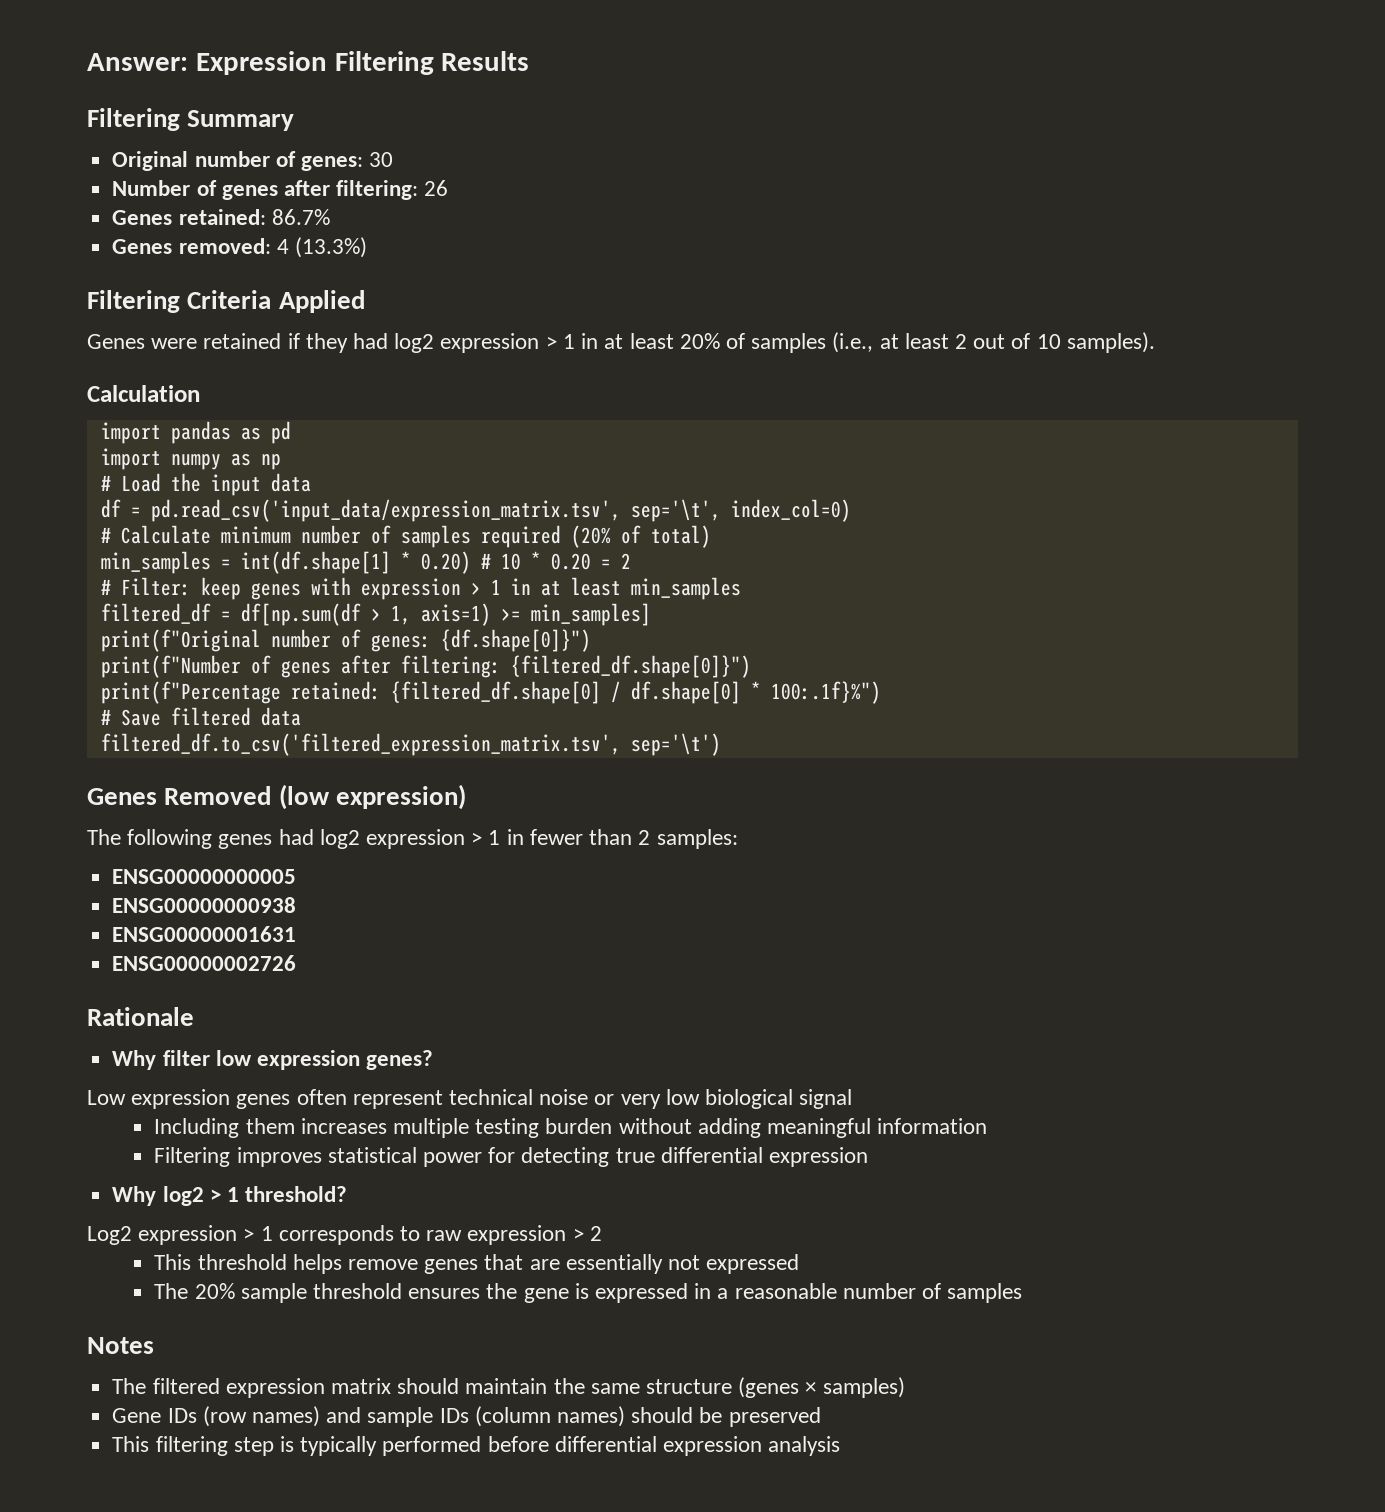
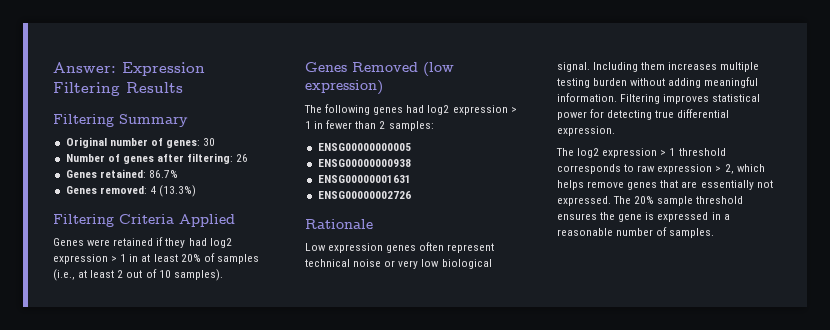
- Calculation
- import pandas as pd
- import numpy as np
- # Load the input data
- df = pd.read_csv('input_data/expression_matrix.tsv', sep='\t', index_col=0)
- # Calculate minimum number of samples required (20% of total)
- min_samples = int(df.shape[1] * 0.20) # 10 * 0.20 = 2
- # Filter: keep genes with expression > 1 in at least min_samples
- filtered_df = df[np.sum(df > 1, axis=1) >= min_samples]
- print(f"Original number of genes: {df.shape[0]}")
- print(f"Number of genes after filtering: {filtered_df.shape[0]}")
- print(f"Percentage retained: {filtered_df.shape[0] / df.shape[0] * 100:.1f}%")
- # Save filtered data
- filtered_df.to_csv('filtered_expression_matrix.tsv', sep='\t')
- Why filter low expression genes?
- Low expression genes often represent technical noise or very low biological signal
- Including them increases multiple testing burden without adding meaningful information
- Filtering improves statistical power for detecting true differential expression
- Why log2 > 1 threshold?
- Log2 expression > 1 corresponds to raw expression > 2
- This threshold helps remove genes that are essentially not expressed
- The 20% sample threshold ensures the gene is expressed in a reasonable number of samples
- Notes
- The filtered expression matrix should maintain the same structure (genes × samples)
- Gene IDs (row names) and sample IDs (column names) should be preserved
- This filtering step is typically performed before differential expression analysis
+ Low expression genes often represent technical noise or very low biological signal. Including them increases multiple testing burden without adding meaningful information. Filtering improves statistical power for detecting true differential expression.
+ The log2 expression > 1 threshold corresponds to raw expression > 2, which helps remove genes that are essentially not expressed. The 20% sample threshold ensures the gene is expressed in a reasonable number of samples.

